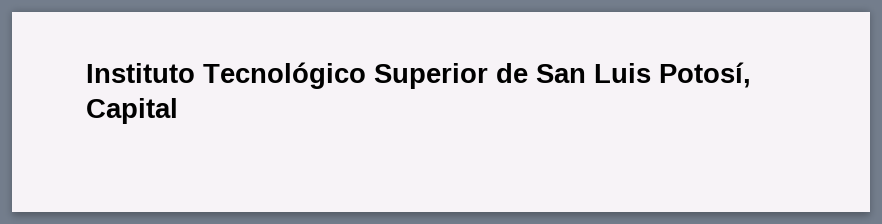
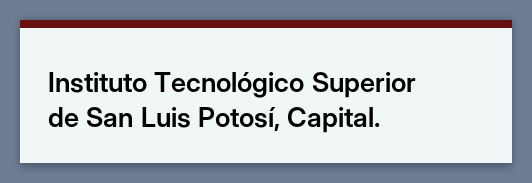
- Instituto Tecnológico Superior de San Luis Potosí, Capital
+ Instituto Tecnológico Superior de San Luis Potosí, Capital.

